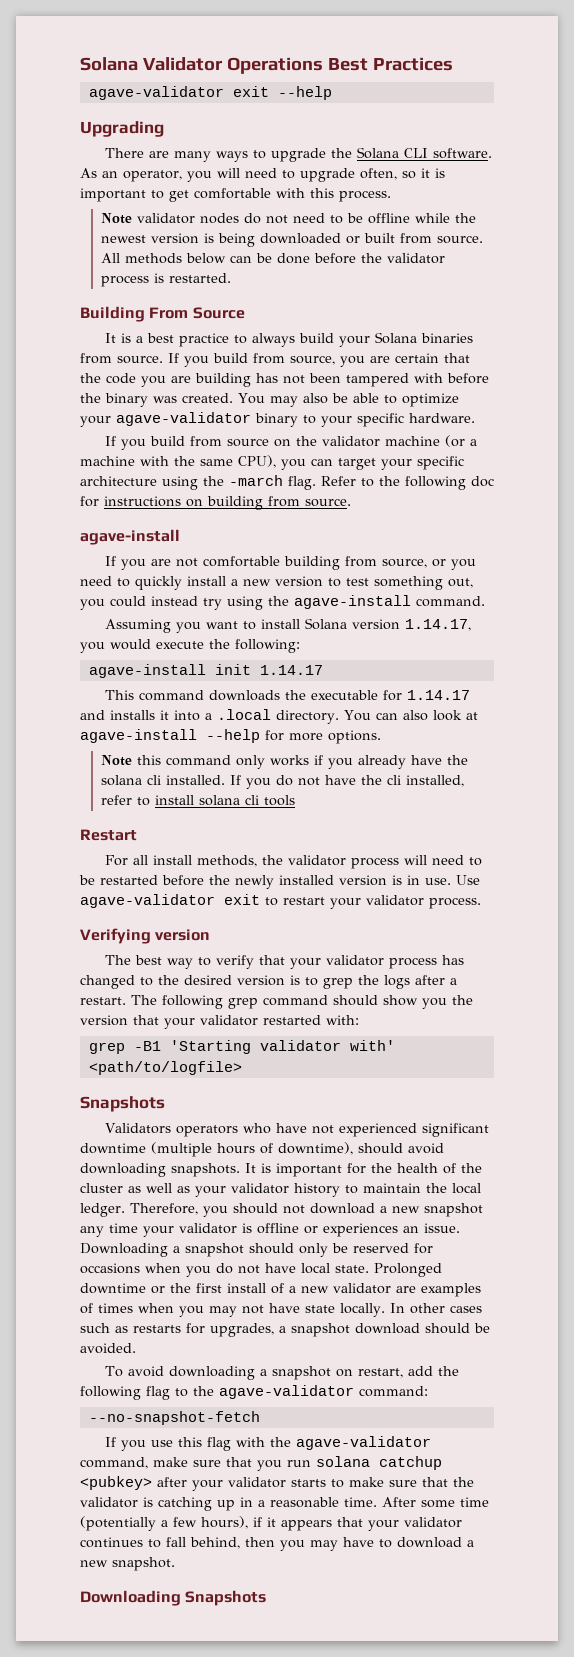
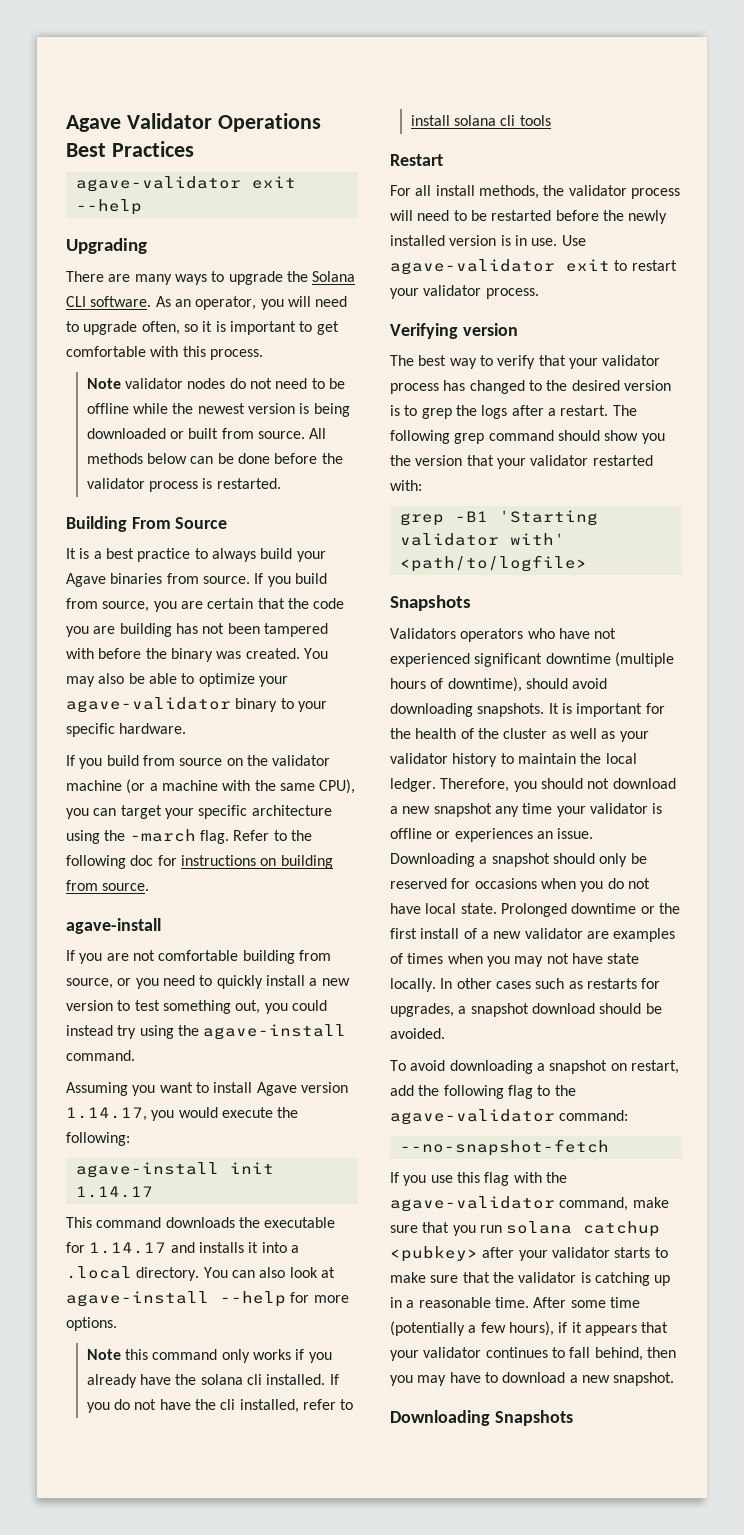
- Solana Validator Operations Best Practices
+ Agave Validator Operations Best Practices
- It is a best practice to always build your Solana binaries from source.
+ It is a best practice to always build your Agave binaries from source.
- Assuming you want to install Solana version 1.14.17, you would execute the following:
+ Assuming you want to install Agave version 1.14.17, you would execute the following:

